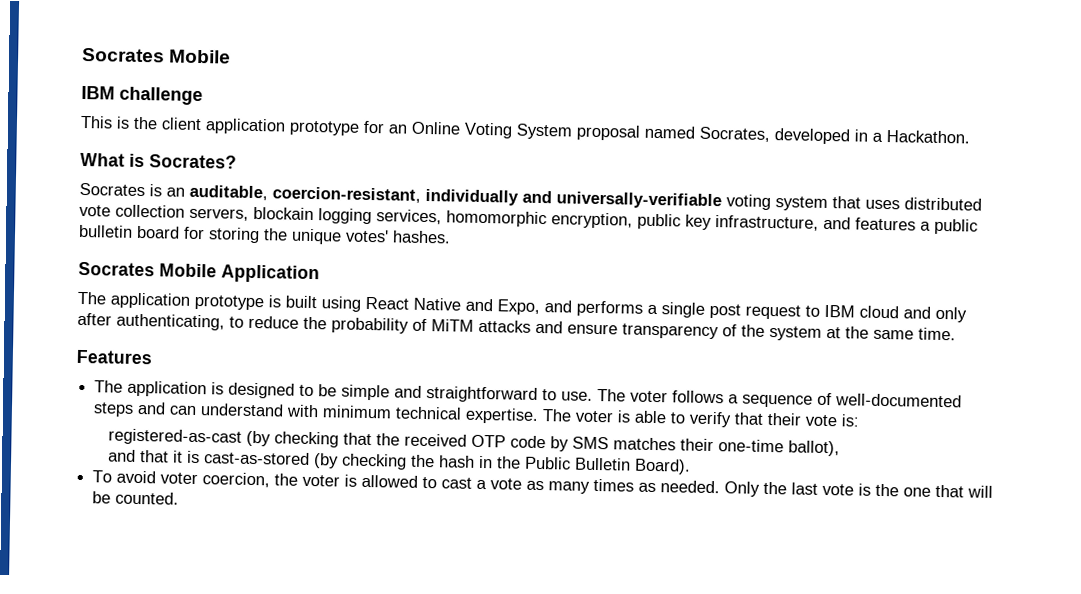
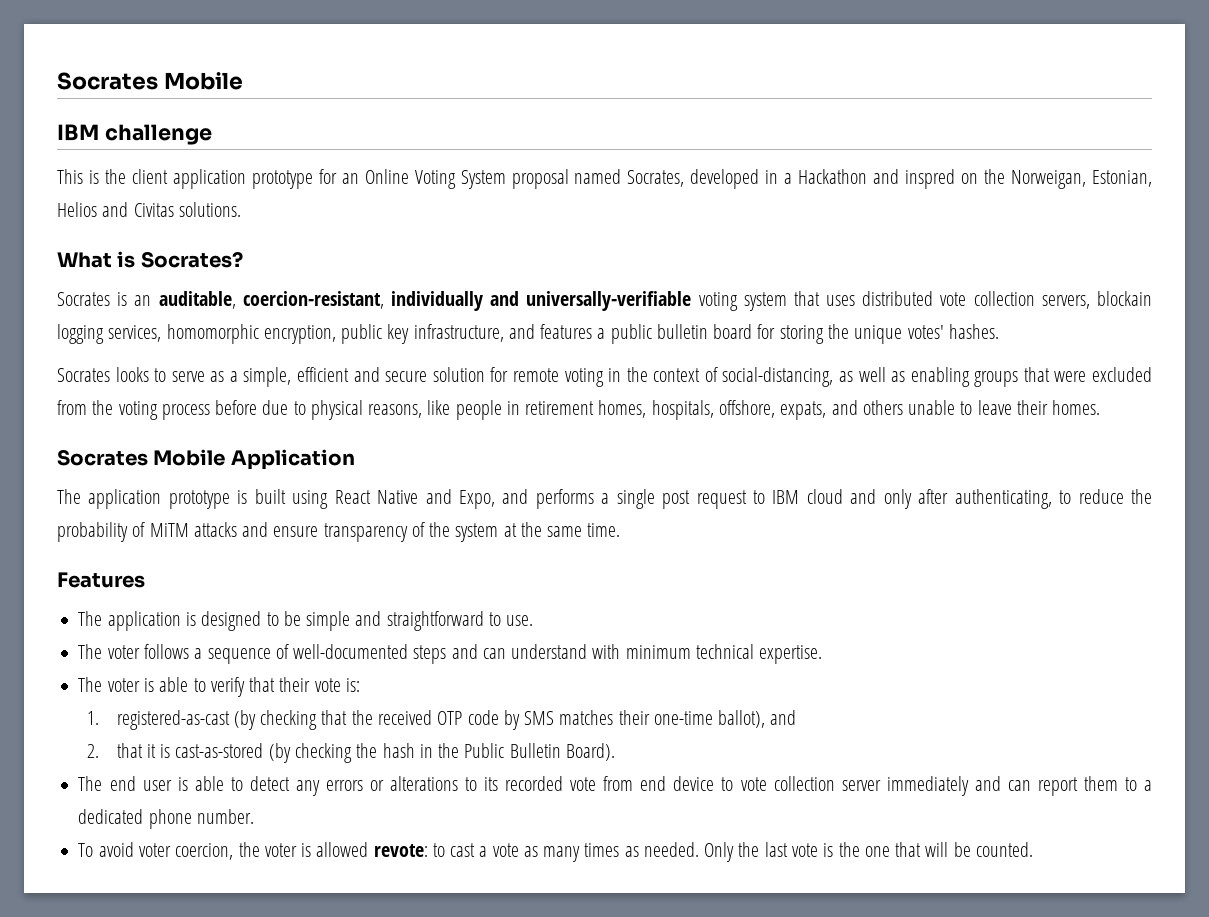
- This is the client application prototype for an Online Voting System proposal named Socrates, developed in a Hackathon.
+ This is the client application prototype for an Online Voting System proposal named Socrates, developed in a Hackathon and inspred on the Norweigan, Estonian, Helios and Civitas solutions.
+ Socrates looks to serve as a simple, efficient and secure solution for remote voting in the context of social-distancing, as well as enabling groups that were excluded from the voting process before due to physical reasons, like people in retirement homes, hospitals, offshore, expats, and others unable to leave their homes.
- The application is designed to be simple and straightforward to use. The voter follows a sequence of well-documented steps and can understand with minimum technical expertise. The voter is able to verify that their vote is:
+ The application is designed to be simple and straightforward to use.
+ The voter follows a sequence of well-documented steps and can understand with minimum technical expertise.
+ The voter is able to verify that their vote is:
- registered-as-cast (by checking that the received OTP code by SMS matches their one-time ballot),
- and that it is cast-as-stored (by checking the hash in the Public Bulletin Board).
+ 1. registered-as-cast (by checking that the received OTP code by SMS matches their one-time ballot), and
+ 2. that it is cast-as-stored (by checking the hash in the Public Bulletin Board).
+ The end user is able to detect any errors or alterations to its recorded vote from end device to vote collection server immediately and can report them to a dedicated phone number.
- To avoid voter coercion, the voter is allowed to cast a vote as many times as needed.
+ To avoid voter coercion, the voter is allowed revote: to cast a vote as many times as needed.

